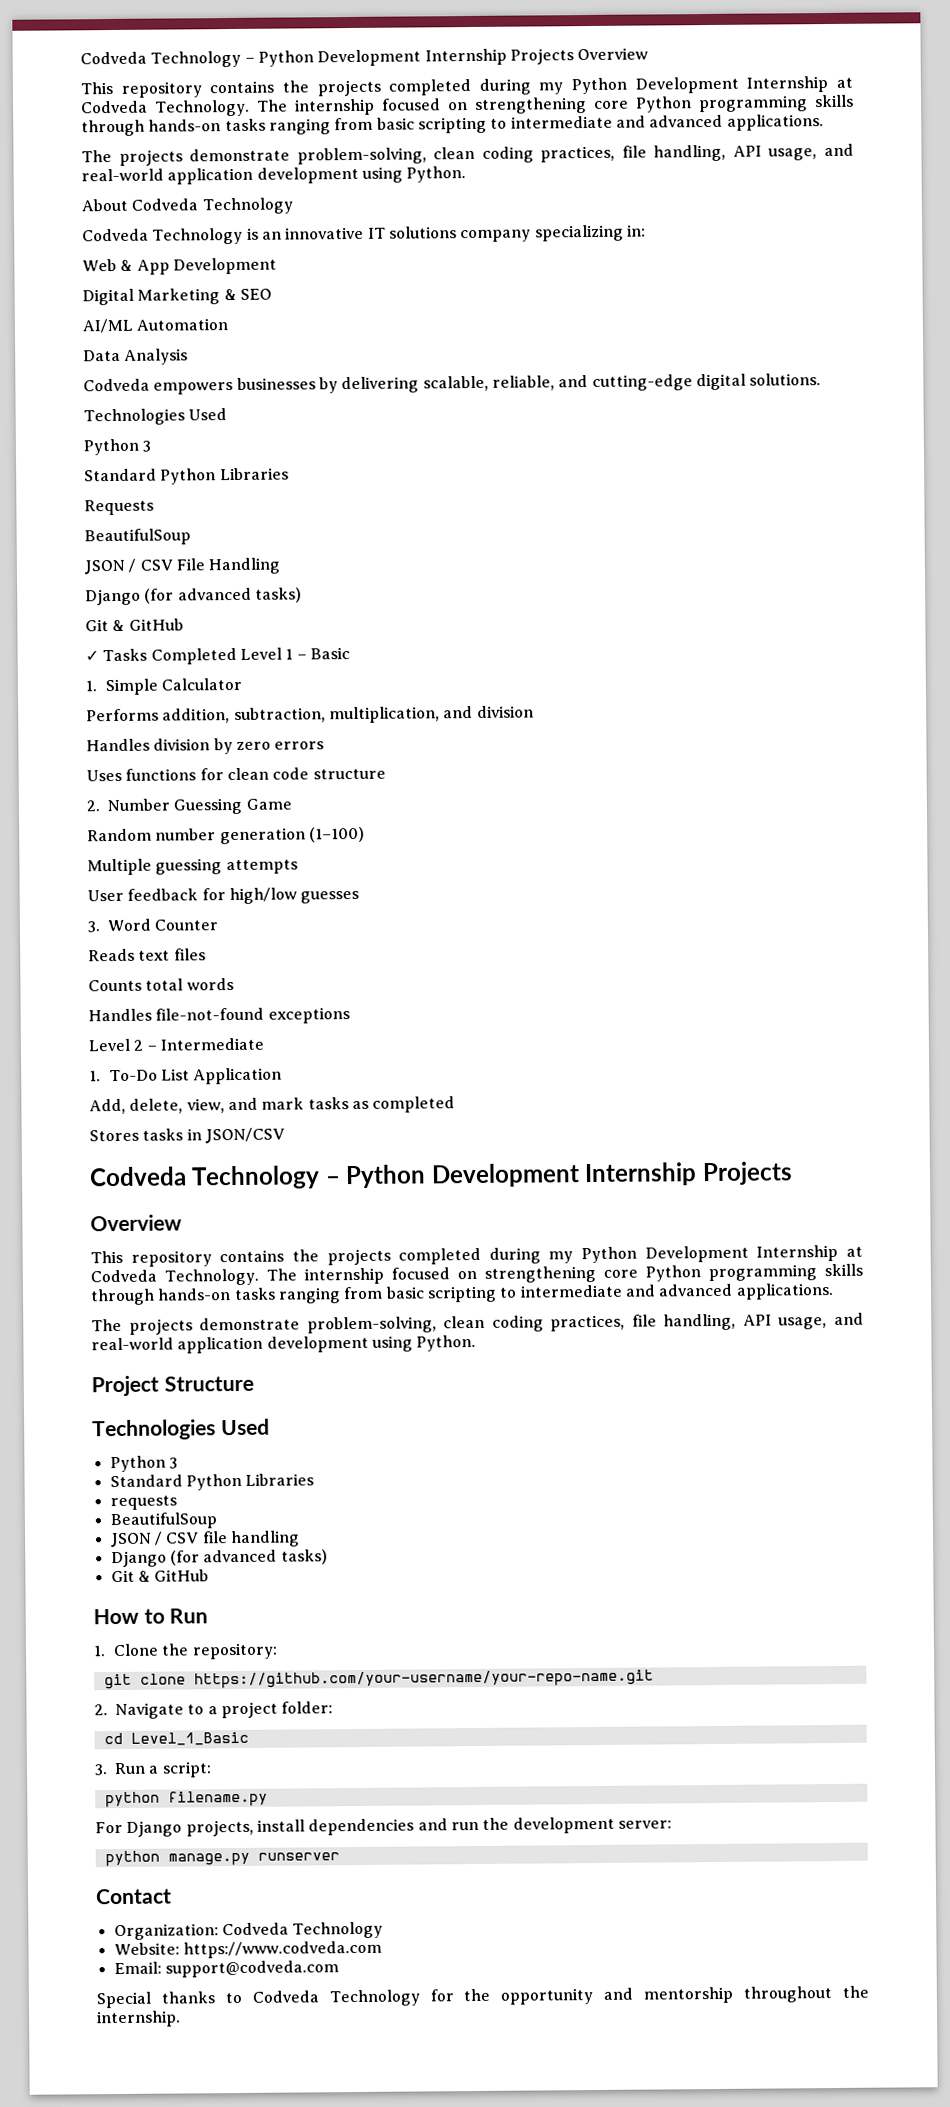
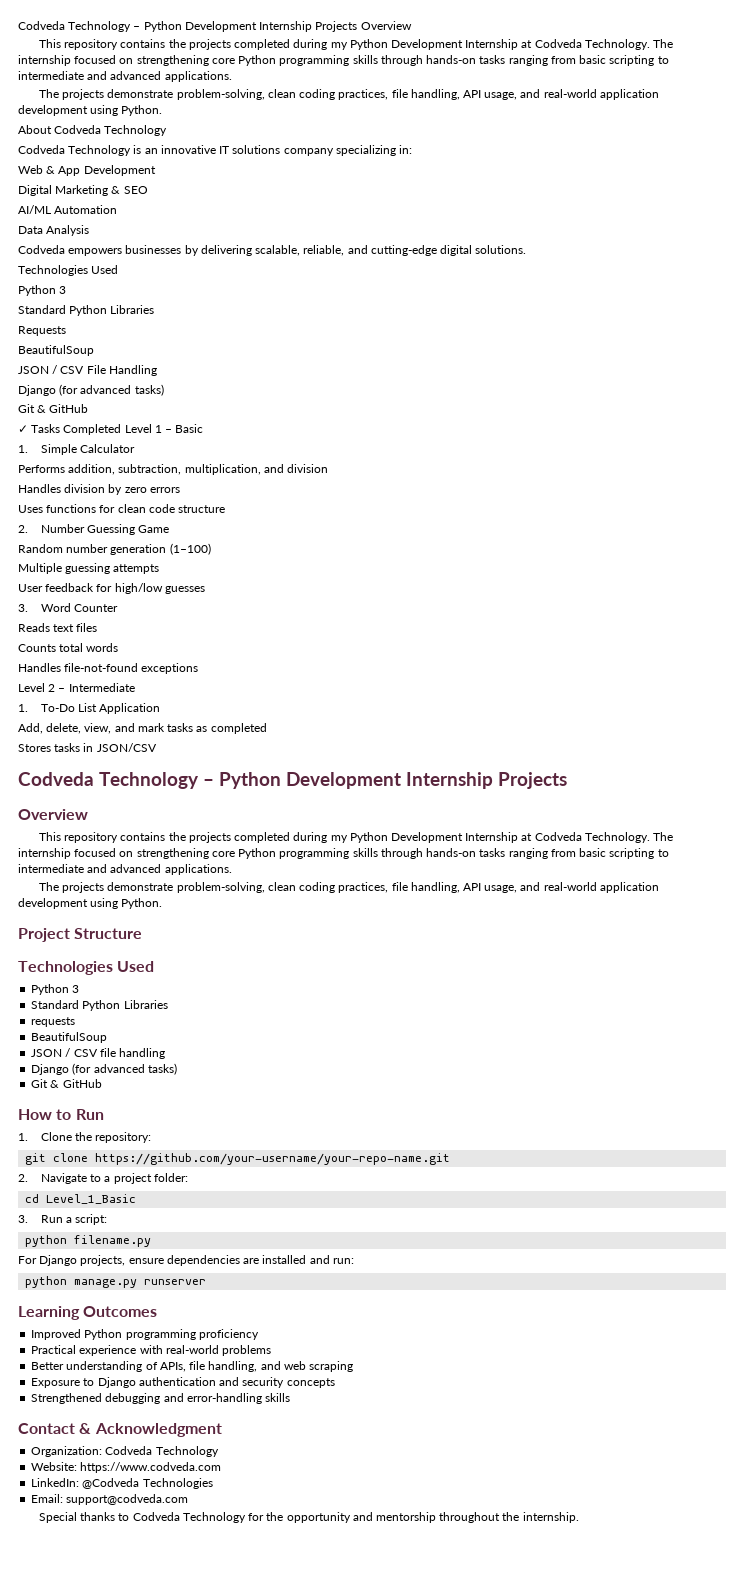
- For Django projects, install dependencies and run the development server:
+ For Django projects, ensure dependencies are installed and run:
  python manage.py runserver
+ Learning Outcomes
+ Improved Python programming proficiency
+ Practical experience with real-world problems
+ Better understanding of APIs, file handling, and web scraping
+ Exposure to Django authentication and security concepts
+ Strengthened debugging and error-handling skills
- Contact
+ Contact & Acknowledgment
+ LinkedIn: @Codveda Technologies

